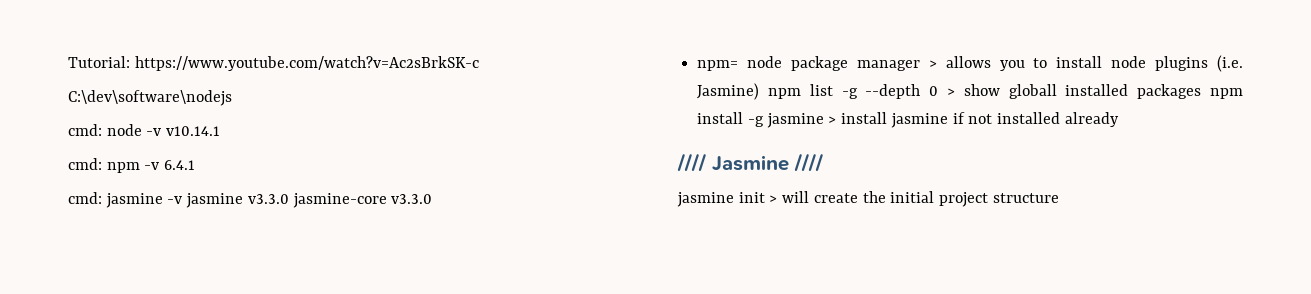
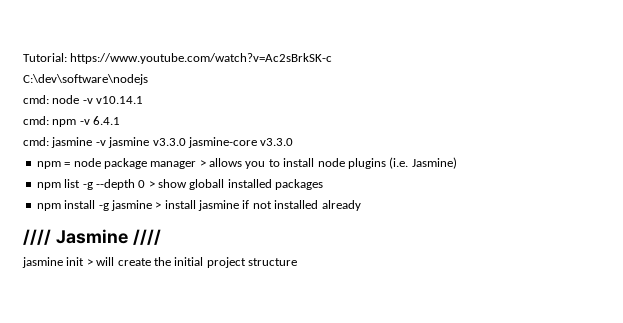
- npm= node package manager > allows you to install node plugins (i.e. Jasmine) npm list -g --depth 0 > show globall installed packages npm install -g jasmine > install jasmine if not installed already
+ npm = node package manager > allows you to install node plugins (i.e. Jasmine)
+ npm list -g --depth 0 > show globall installed packages
+ npm install -g jasmine > install jasmine if not installed already

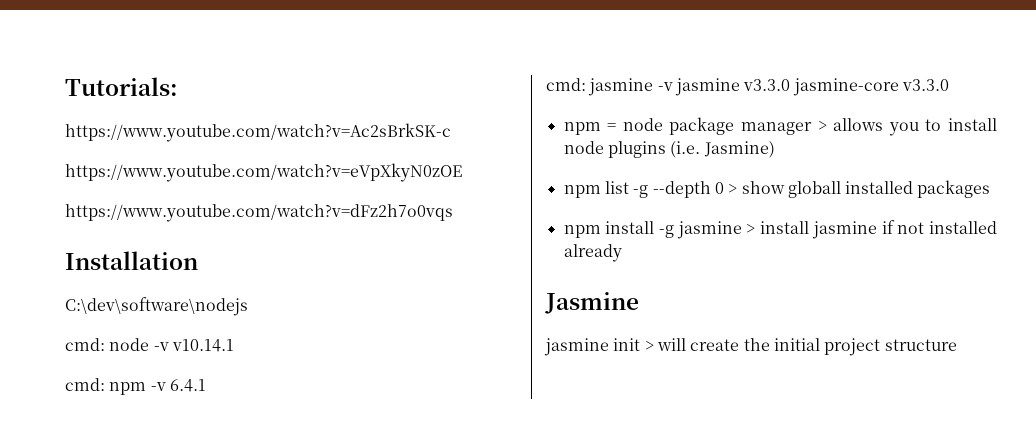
- Tutorial: https://www.youtube.com/watch?v=Ac2sBrkSK-c
+ Tutorials:
+ https://www.youtube.com/watch?v=Ac2sBrkSK-c
+ https://www.youtube.com/watch?v=eVpXkyN0zOE
+ https://www.youtube.com/watch?v=dFz2h7o0vqs
+ Installation
- //// Jasmine ////
+ Jasmine

